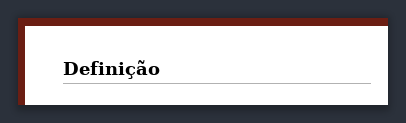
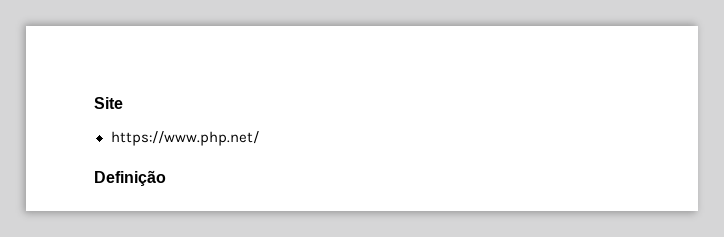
+ Site
+ https://www.php.net/

